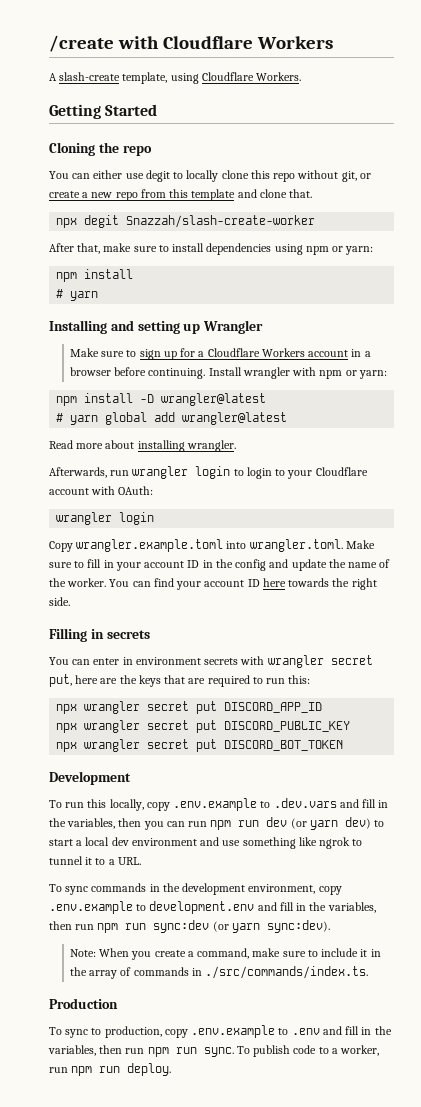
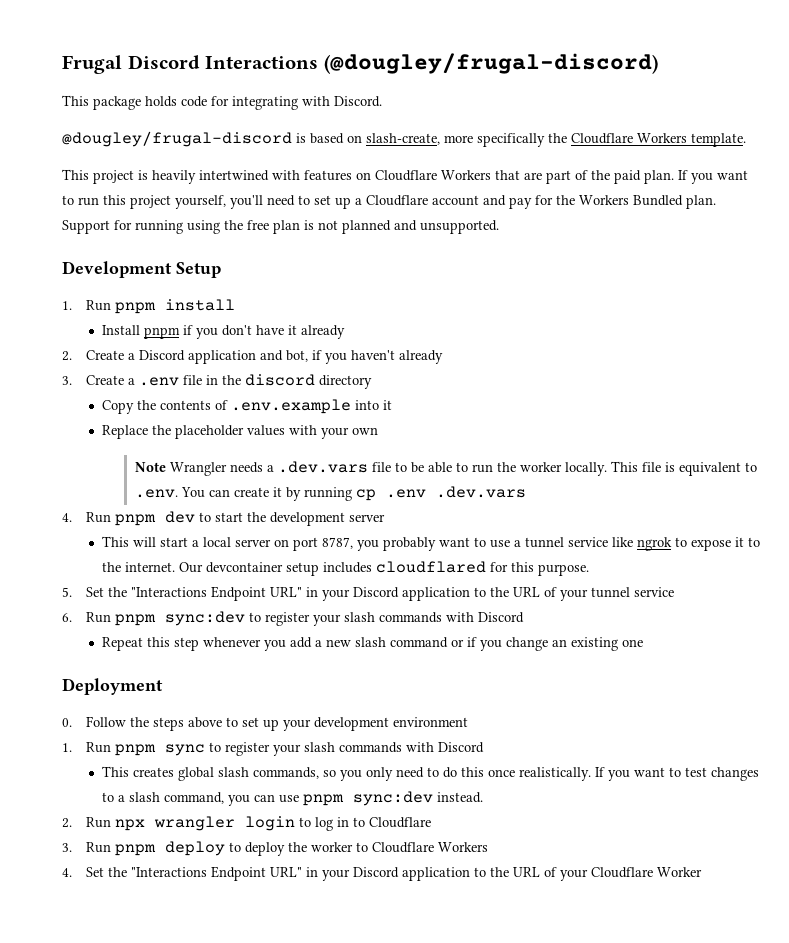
- /create with Cloudflare Workers
- A slash-create template, using Cloudflare Workers.
- Getting Started
- Cloning the repo
- You can either use degit to locally clone this repo without git, or create a new repo from this template and clone that.
- npx degit Snazzah/slash-create-worker
- After that, make sure to install dependencies using npm or yarn:
- npm install
- # yarn
- Installing and setting up Wrangler
- Make sure to sign up for a Cloudflare Workers account in a browser before continuing. Install wrangler with npm or yarn:
- npm install -D wrangler@latest
- # yarn global add wrangler@latest
- Read more about installing wrangler.
- Afterwards, run wrangler login to login to your Cloudflare account with OAuth:
- wrangler login
- Copy wrangler.example.toml into wrangler.toml. Make sure to fill in your account ID in the config and update the name of the worker. You can find your account ID here towards the right side.
- Filling in secrets
- You can enter in environment secrets with wrangler secret put, here are the keys that are required to run this:
- npx wrangler secret put DISCORD_APP_ID
- npx wrangler secret put DISCORD_PUBLIC_KEY
- npx wrangler secret put DISCORD_BOT_TOKEN
- Development
- To run this locally, copy .env.example to .dev.vars and fill in the variables, then you can run npm run dev (or yarn dev) to start a local dev environment and use something like ngrok to tunnel it to a URL.
- To sync commands in the development environment, copy .env.example to development.env and fill in the variables, then run npm run sync:dev (or yarn sync:dev).
- Note: When you create a command, make sure to include it in the array of commands in ./src/commands/index.ts.
- Production
- To sync to production, copy .env.example to .env and fill in the variables, then run npm run sync. To publish code to a worker, run npm run deploy.
+ Frugal Discord Interactions (@dougley/frugal-discord)
+ This package holds code for integrating with Discord.
+ @dougley/frugal-discord is based on slash-create, more specifically the Cloudflare Workers template.
+ This project is heavily intertwined with features on Cloudflare Workers that are part of the paid plan. If you want to run this project yourself, you'll need to set up a Cloudflare account and pay for the Workers Bundled plan. Support for running using the free plan is not planned and unsupported.
+ Development Setup
+ 1. Run pnpm install
+ Install pnpm if you don't have it already
+ 2. Create a Discord application and bot, if you haven't already
+ 3. Create a .env file in the discord directory
+ Copy the contents of .env.example into it
+ Replace the placeholder values with your own
+ Note Wrangler needs a .dev.vars file to be able to run the worker locally. This file is equivalent to .env. You can create it by running cp .env .dev.vars
+ 4. Run pnpm dev to start the development server
+ This will start a local server on port 8787, you probably want to use a tunnel service like ngrok to expose it to the internet. Our devcontainer setup includes cloudflared for this purpose.
+ 5. Set the "Interactions Endpoint URL" in your Discord application to the URL of your tunnel service
+ 6. Run pnpm sync:dev to register your slash commands with Discord
+ Repeat this step whenever you add a new slash command or if you change an existing one
+ Deployment
+ 0. Follow the steps above to set up your development environment
+ 1. Run pnpm sync to register your slash commands with Discord
+ This creates global slash commands, so you only need to do this once realistically. If you want to test changes to a slash command, you can use pnpm sync:dev instead.
+ 2. Run npx wrangler login to log in to Cloudflare
+ 3. Run pnpm deploy to deploy the worker to Cloudflare Workers
+ 4. Set the "Interactions Endpoint URL" in your Discord application to the URL of your Cloudflare Worker

